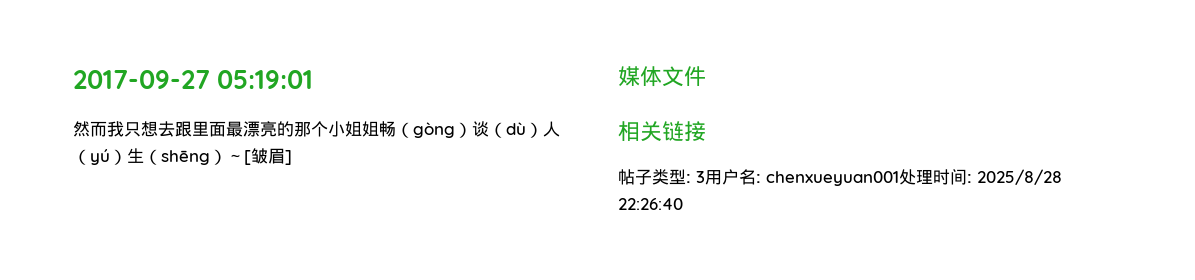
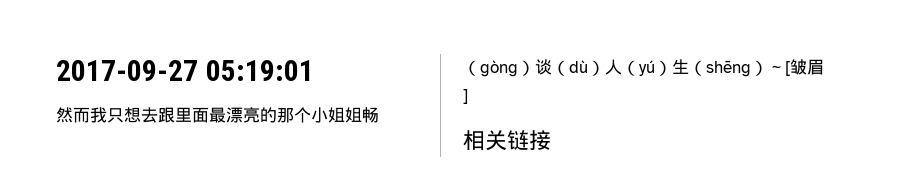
- 媒体文件
- 帖子类型: 3用户名: chenxueyuan001处理时间: 2025/8/28 22:26:40

